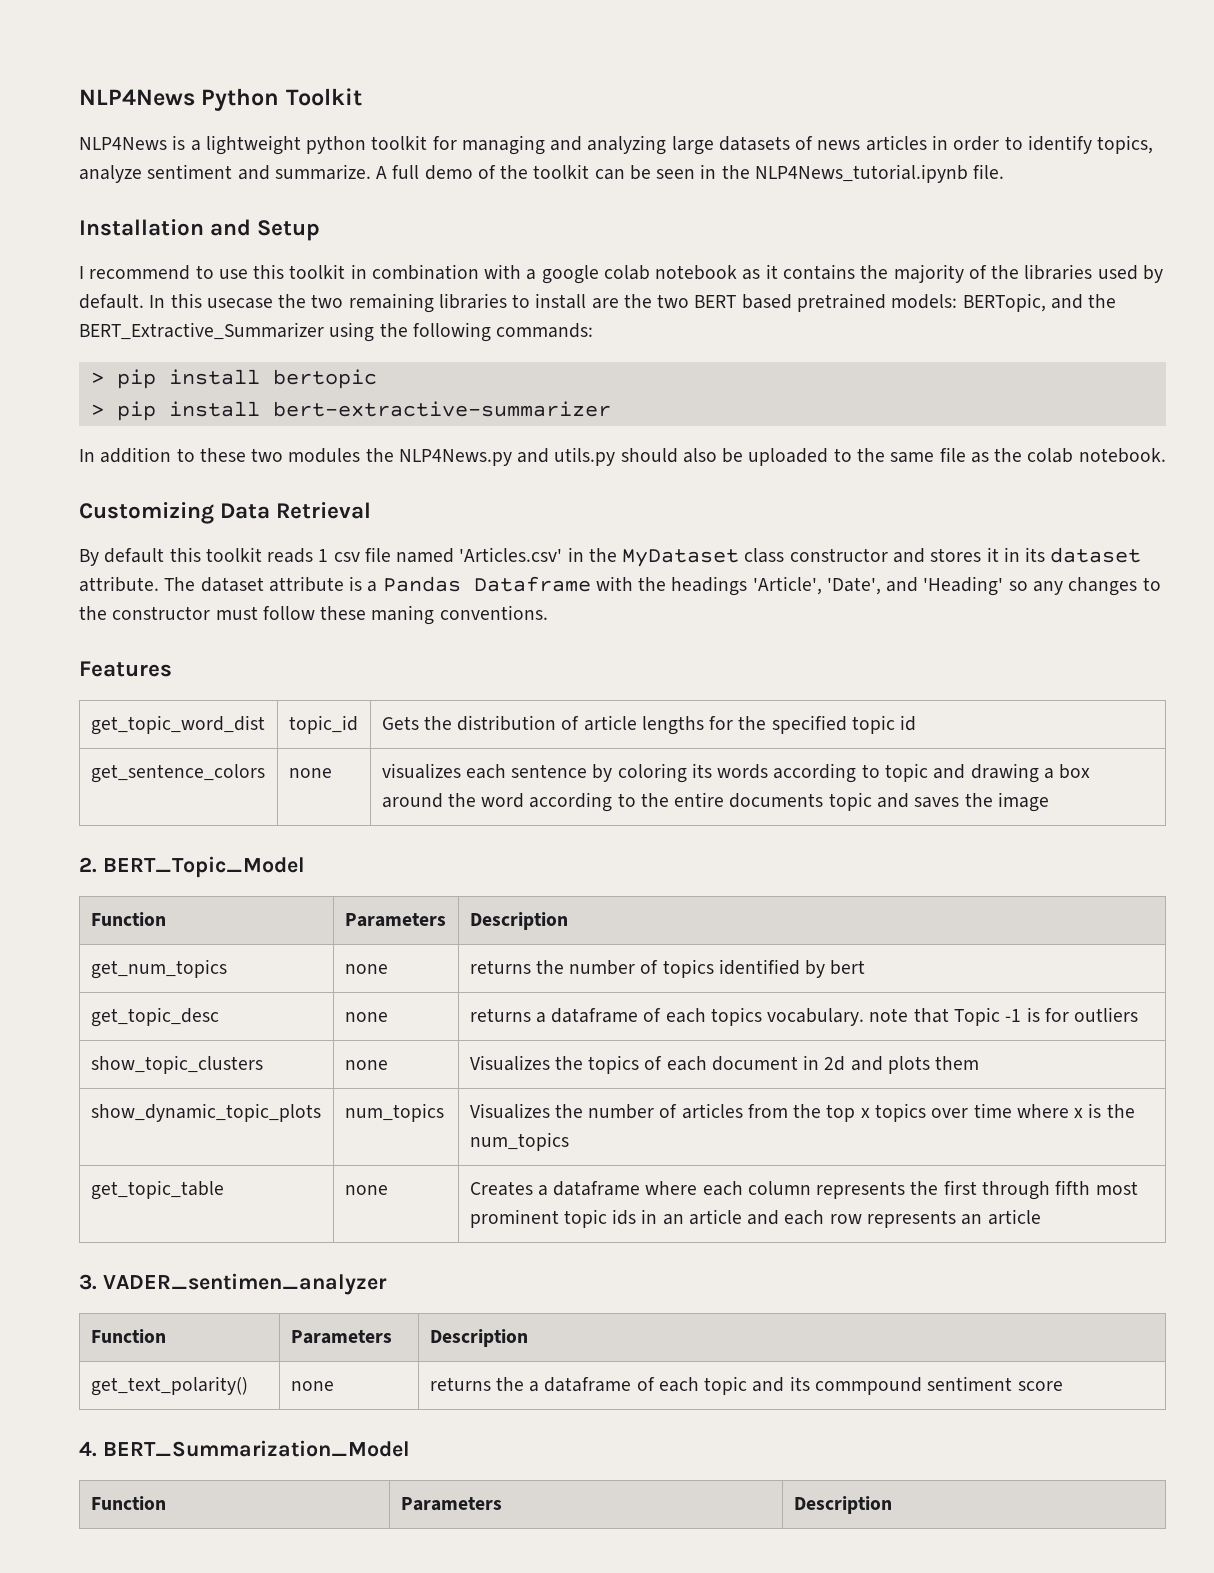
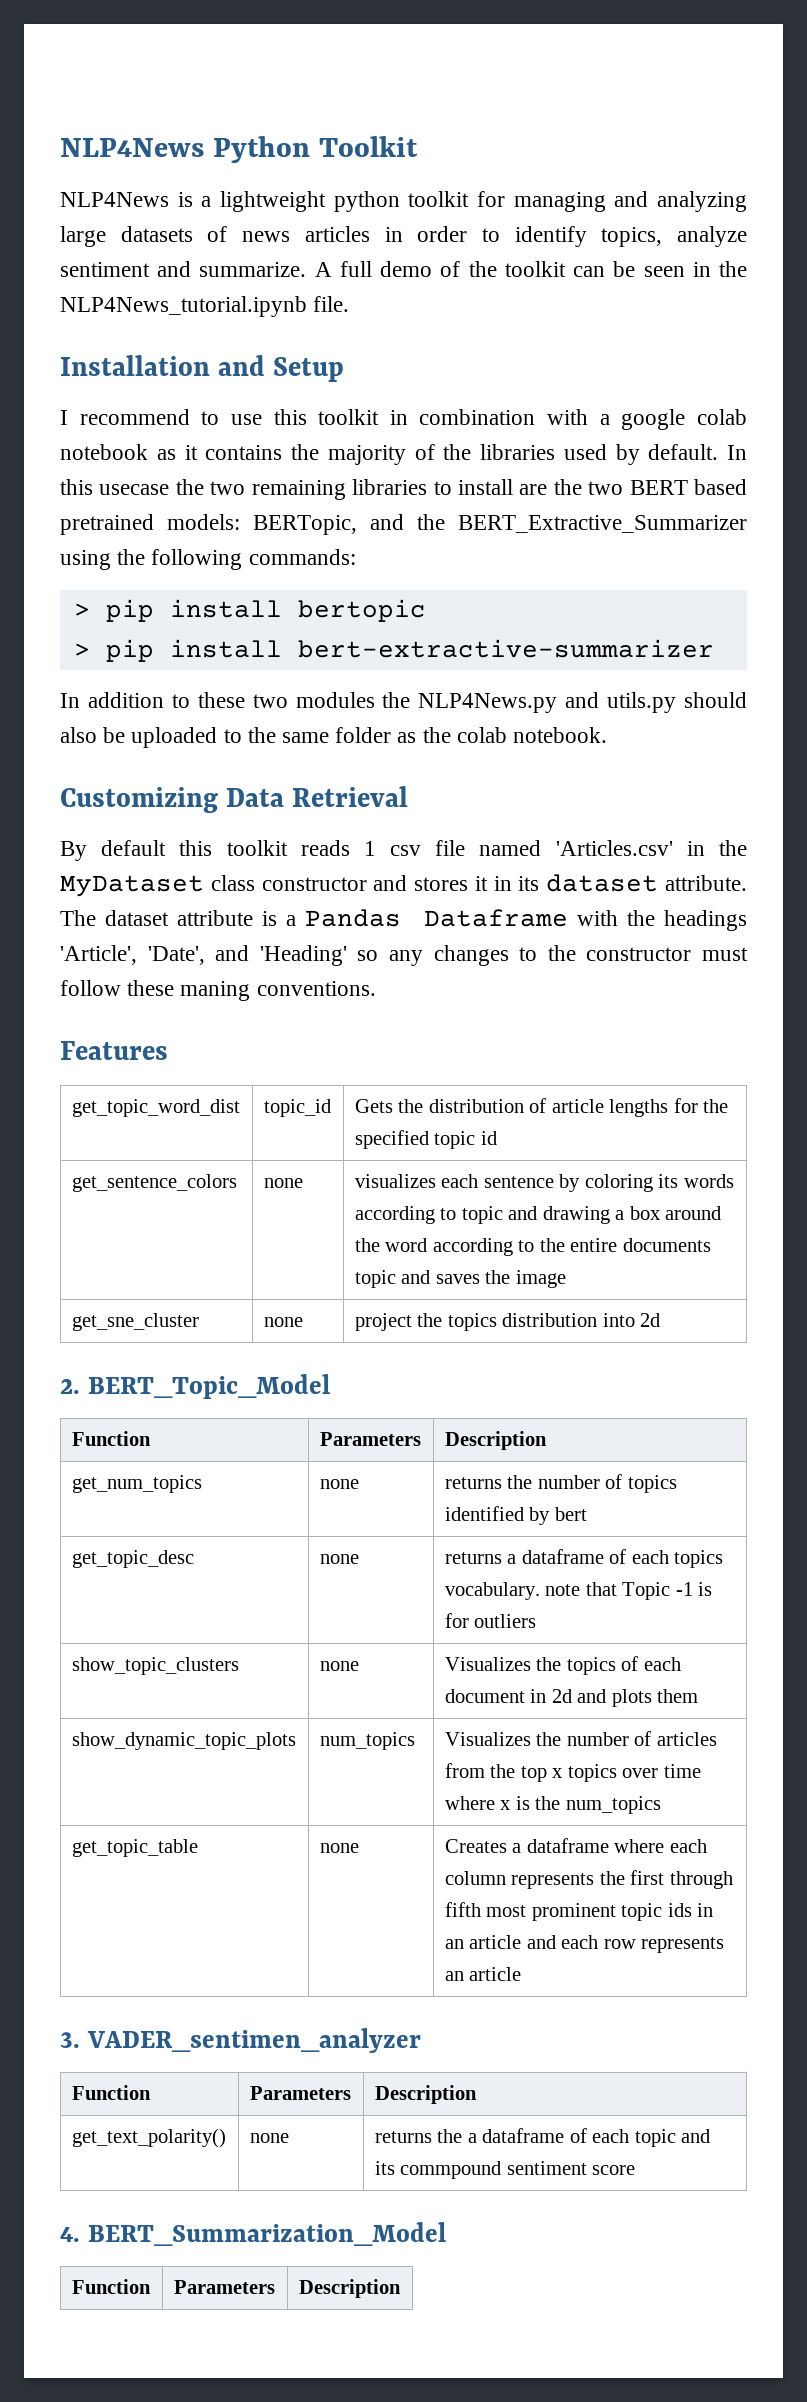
- In addition to these two modules the NLP4News.py and utils.py should also be uploaded to the same file as the colab notebook.
+ In addition to these two modules the NLP4News.py and utils.py should also be uploaded to the same folder as the colab notebook.
+ get_sne_cluster | none | project the topics distribution into 2d

